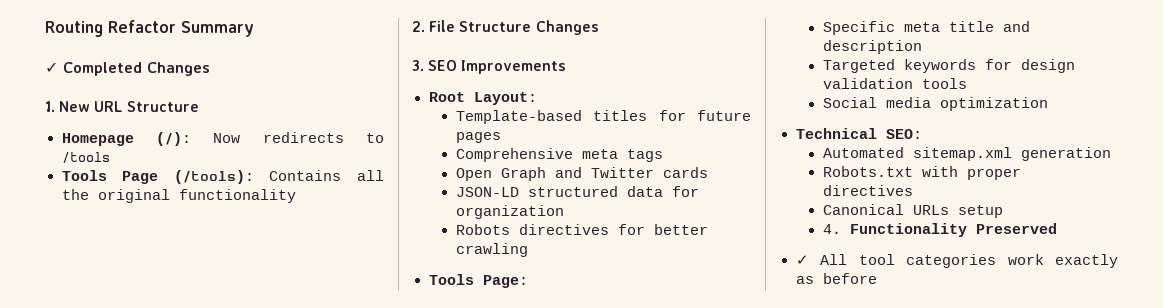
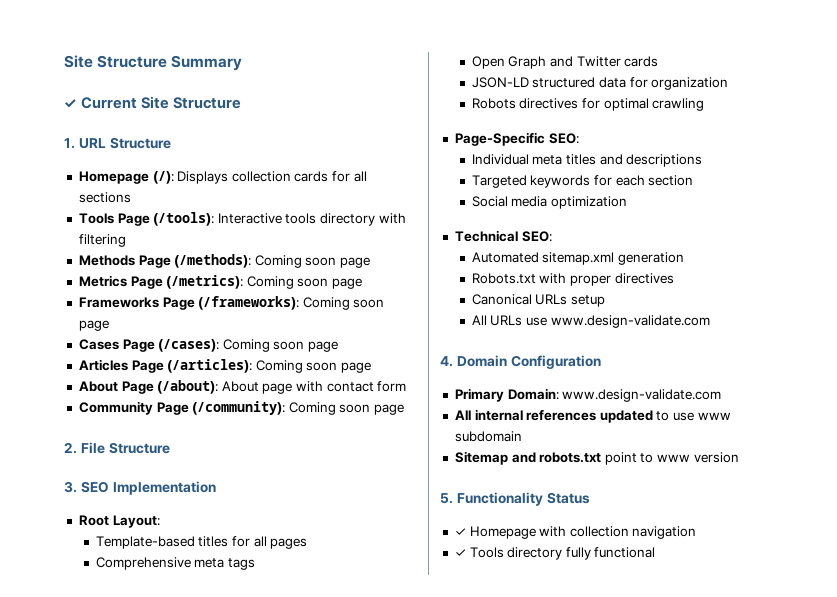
- Routing Refactor Summary
+ Site Structure Summary
- ✓ Completed Changes
+ ✓ Current Site Structure
- 1. New URL Structure
+ 1. URL Structure
- Homepage (/): Now redirects to /tools
- Tools Page (/tools): Contains all the original functionality
+ Homepage (/): Displays collection cards for all sections
+ Tools Page (/tools): Interactive tools directory with filtering
+ Methods Page (/methods): Coming soon page
+ Metrics Page (/metrics): Coming soon page
+ Frameworks Page (/frameworks): Coming soon page
+ Cases Page (/cases): Coming soon page
+ Articles Page (/articles): Coming soon page
+ About Page (/about): About page with contact form
+ Community Page (/community): Coming soon page
- 2. File Structure Changes
+ 2. File Structure
- 3. SEO Improvements
+ 3. SEO Implementation
- Template-based titles for future pages
+ Template-based titles for all pages
- Robots directives for better crawling
+ Robots directives for optimal crawling
- Tools Page:
- Specific meta title and description
+ Page-Specific SEO:
+ Individual meta titles and descriptions
- Targeted keywords for design validation tools
+ Targeted keywords for each section
- 4. Functionality Preserved
- ✓ All tool categories work exactly as before
+ All URLs use www.design-validate.com
+ 4. Domain Configuration
+ Primary Domain: www.design-validate.com
+ All internal references updated to use www subdomain
+ Sitemap and robots.txt point to www version
+ 5. Functionality Status
+ ✓ Homepage with collection navigation
+ ✓ Tools directory fully functional

